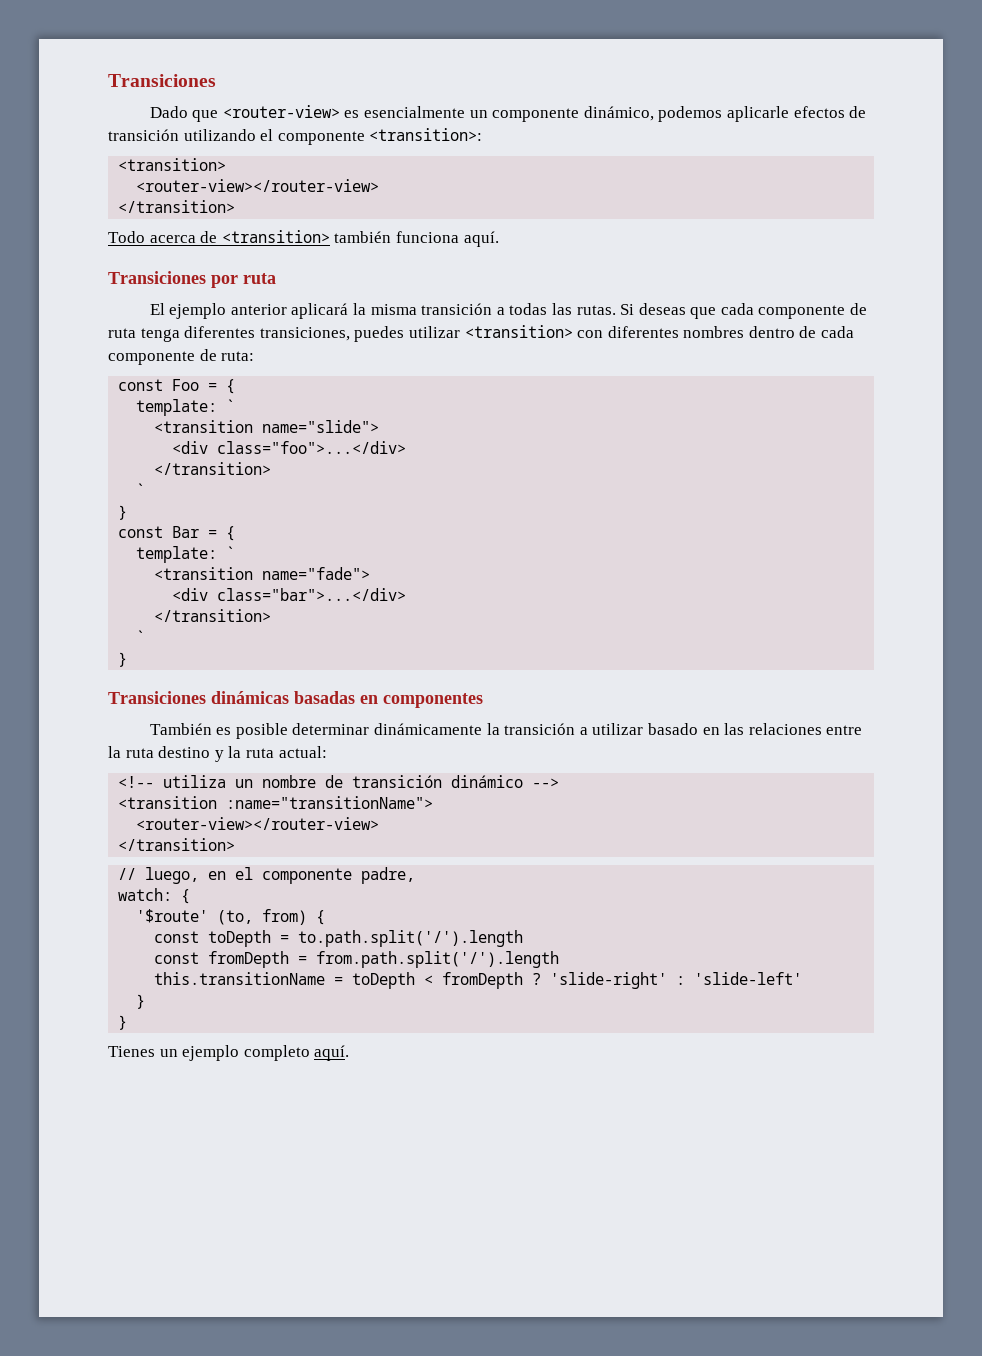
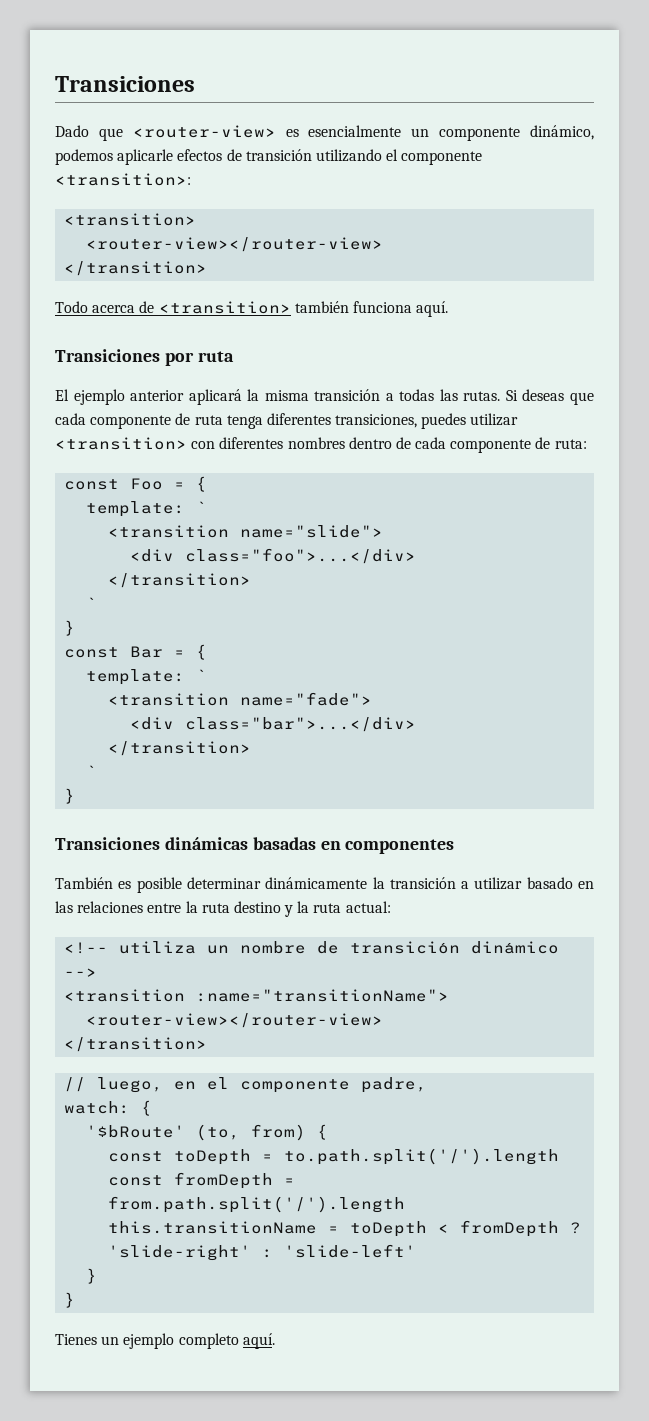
- '$route' (to, from) {
+ '$bRoute' (to, from) {

